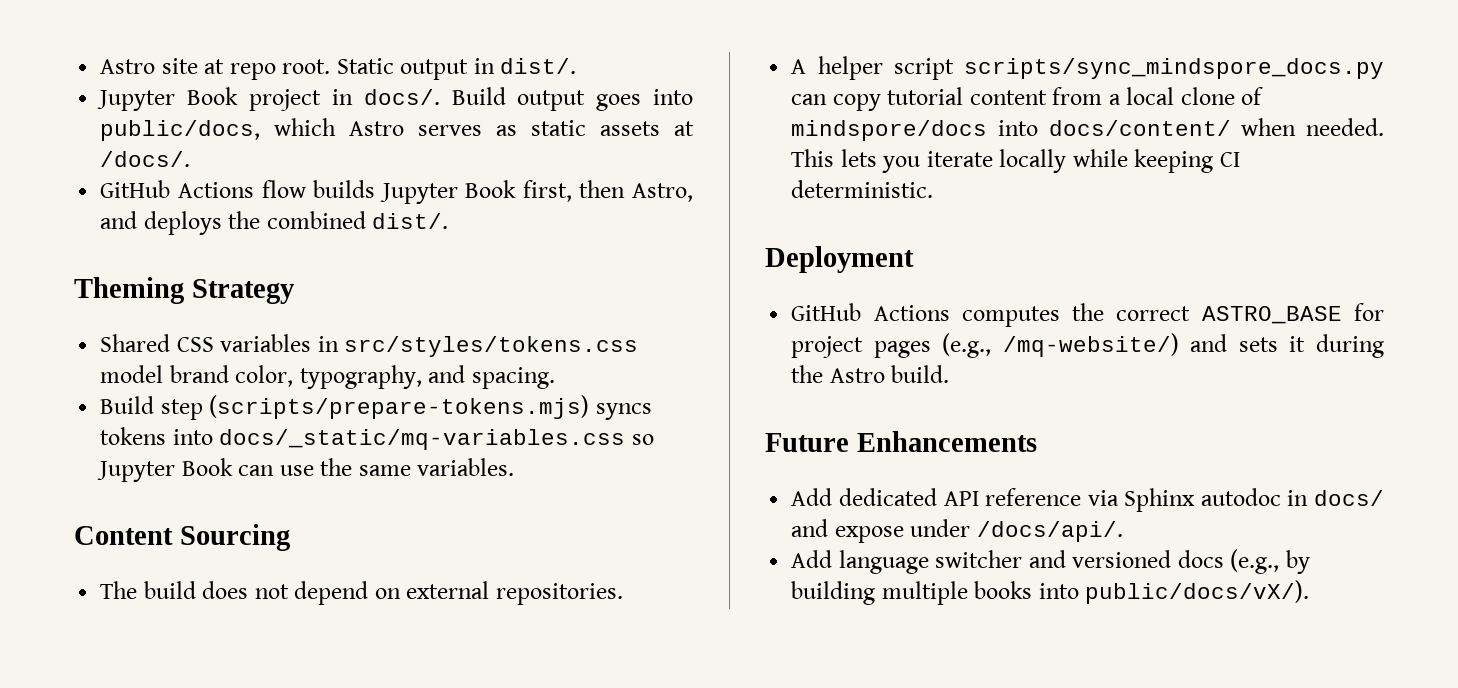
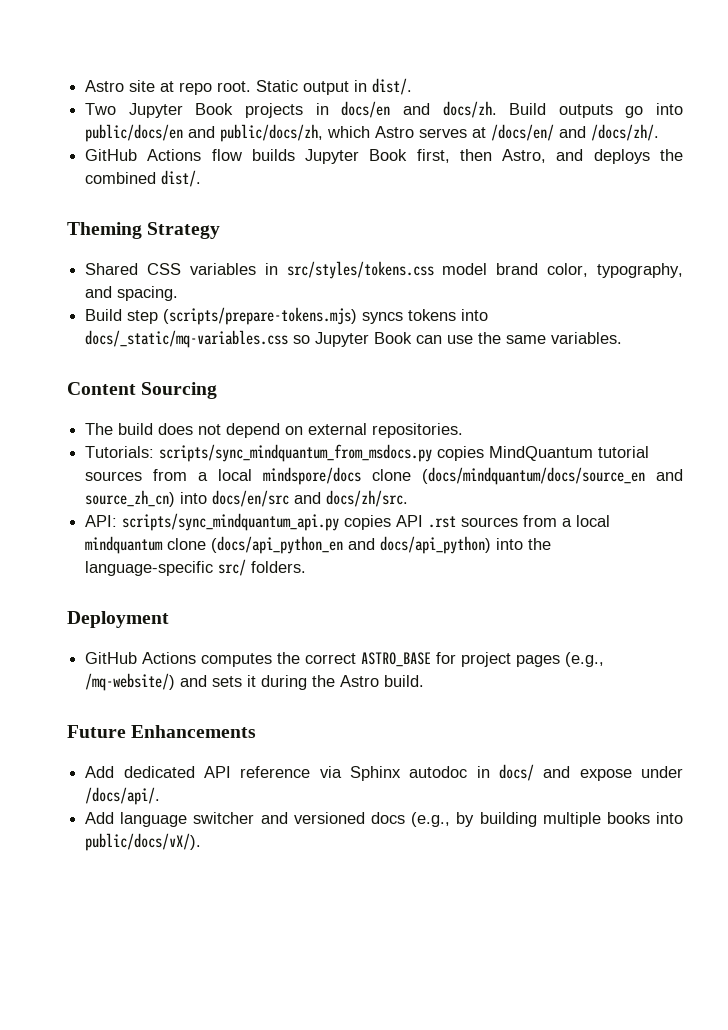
- Jupyter Book project in docs/. Build output goes into public/docs, which Astro serves as static assets at /docs/.
+ Two Jupyter Book projects in docs/en and docs/zh. Build outputs go into public/docs/en and public/docs/zh, which Astro serves at /docs/en/ and /docs/zh/.
- A helper script scripts/sync_mindspore_docs.py can copy tutorial content from a local clone of mindspore/docs into docs/content/ when needed. This lets you iterate locally while keeping CI deterministic.
+ Tutorials: scripts/sync_mindquantum_from_msdocs.py copies MindQuantum tutorial sources from a local mindspore/docs clone (docs/mindquantum/docs/source_en and source_zh_cn) into docs/en/src and docs/zh/src.
+ API: scripts/sync_mindquantum_api.py copies API .rst sources from a local mindquantum clone (docs/api_python_en and docs/api_python) into the language-specific src/ folders.

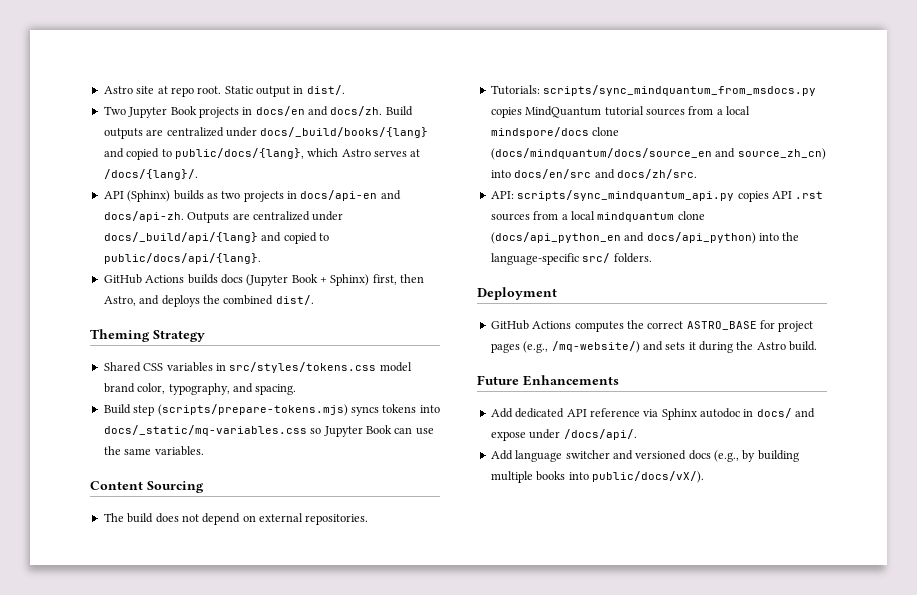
- Build outputs go into public/docs/en and public/docs/zh, which Astro serves at /docs/en/ and /docs/zh/.
- GitHub Actions flow builds Jupyter Book first, then Astro, and deploys the combined dist/.
+ Build outputs are centralized under docs/_build/books/{lang} and copied to public/docs/{lang}, which Astro serves at /docs/{lang}/.
+ API (Sphinx) builds as two projects in docs/api-en and docs/api-zh. Outputs are centralized under docs/_build/api/{lang} and copied to public/docs/api/{lang}.
+ GitHub Actions builds docs (Jupyter Book + Sphinx) first, then Astro, and deploys the combined dist/.

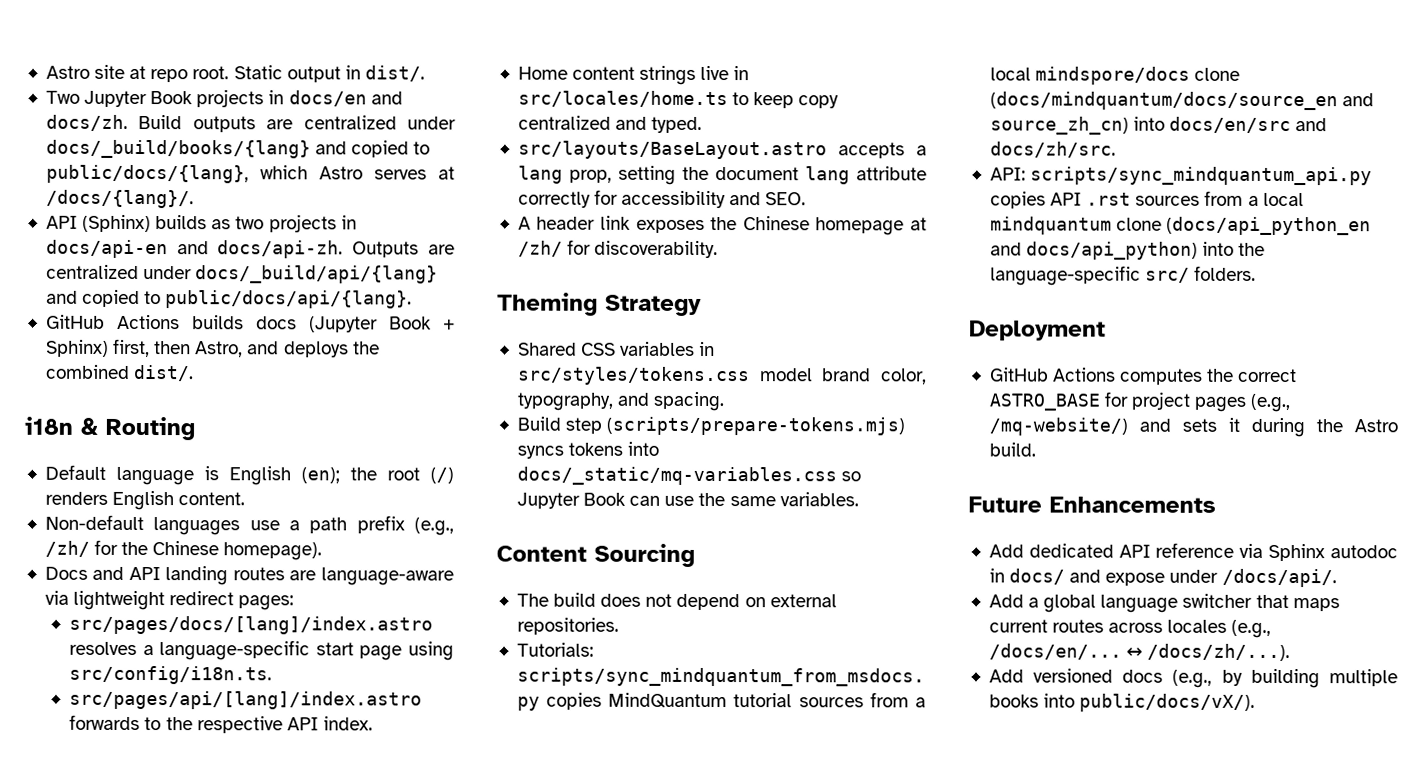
+ i18n & Routing
+ Default language is English (en); the root (/) renders English content.
+ Non-default languages use a path prefix (e.g., /zh/ for the Chinese homepage).
+ Docs and API landing routes are language-aware via lightweight redirect pages:
+ src/pages/docs/[lang]/index.astro resolves a language-specific start page using src/config/i18n.ts.
+ src/pages/api/[lang]/index.astro forwards to the respective API index.
+ Home content strings live in src/locales/home.ts to keep copy centralized and typed.
+ src/layouts/BaseLayout.astro accepts a lang prop, setting the document lang attribute correctly for accessibility and SEO.
+ A header link exposes the Chinese homepage at /zh/ for discoverability.
- Add language switcher and versioned docs (e.g., by building multiple books into public/docs/vX/).
+ Add a global language switcher that maps current routes across locales (e.g., /docs/en/... ↔ /docs/zh/...).
+ Add versioned docs (e.g., by building multiple books into public/docs/vX/).

